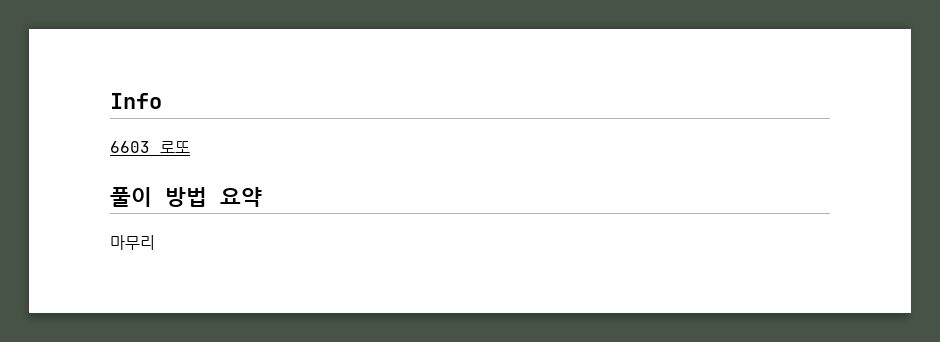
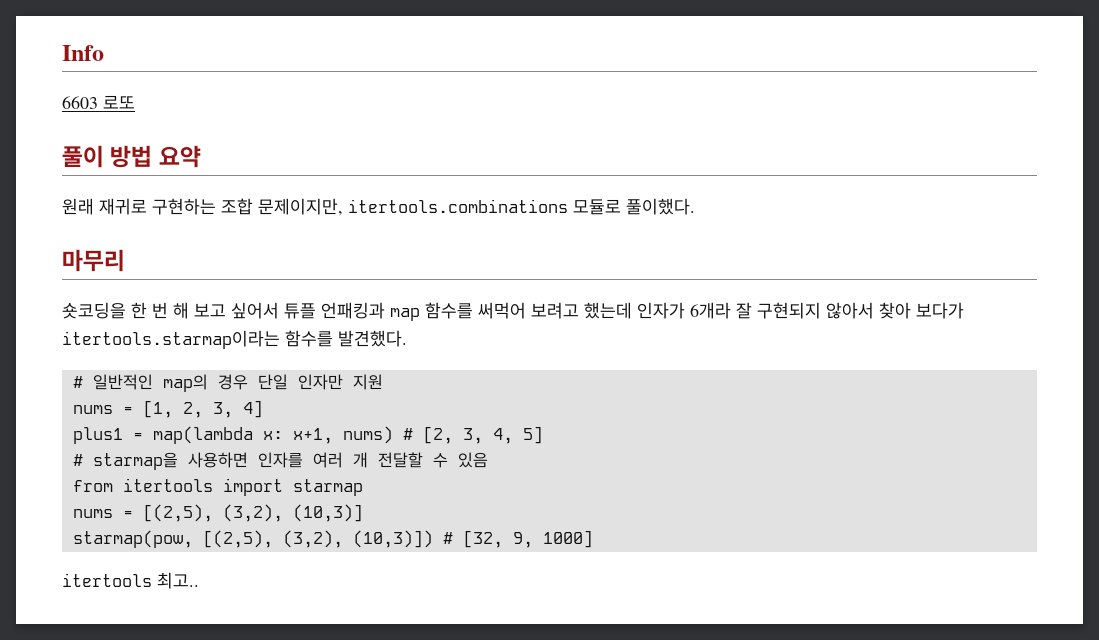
+ 원래 재귀로 구현하는 조합 문제이지만, itertools.combinations 모듈로 풀이했다.
  마무리
+ 숏코딩을 한 번 해 보고 싶어서 튜플 언패킹과 map 함수를 써먹어 보려고 했는데 인자가 6개라 잘 구현되지 않아서 찾아 보다가 itertools.starmap이라는 함수를 발견했다.
+ # 일반적인 map의 경우 단일 인자만 지원
+ nums = [1, 2, 3, 4]
+ plus1 = map(lambda x: x+1, nums) # [2, 3, 4, 5]
+ # starmap을 사용하면 인자를 여러 개 전달할 수 있음
+ from itertools import starmap
+ nums = [(2,5), (3,2), (10,3)]
+ starmap(pow, [(2,5), (3,2), (10,3)]) # [32, 9, 1000]
+ itertools 최고..

